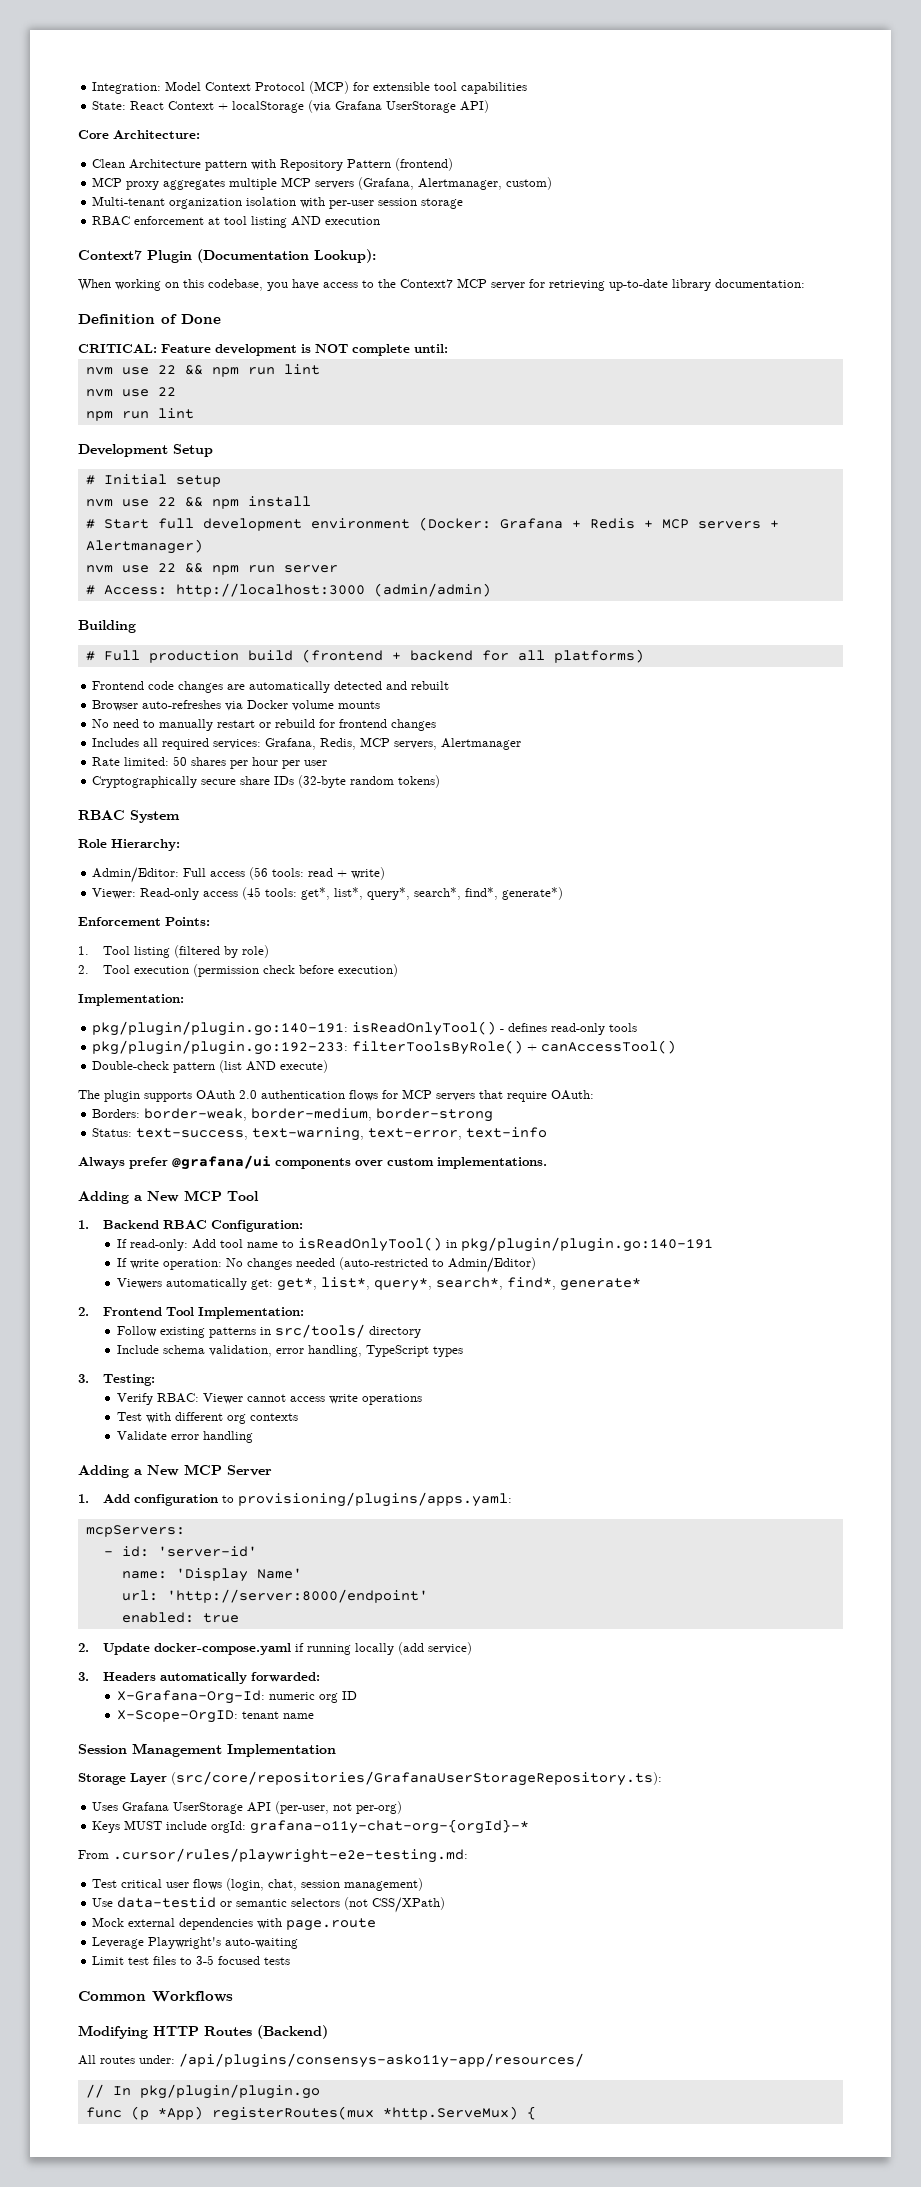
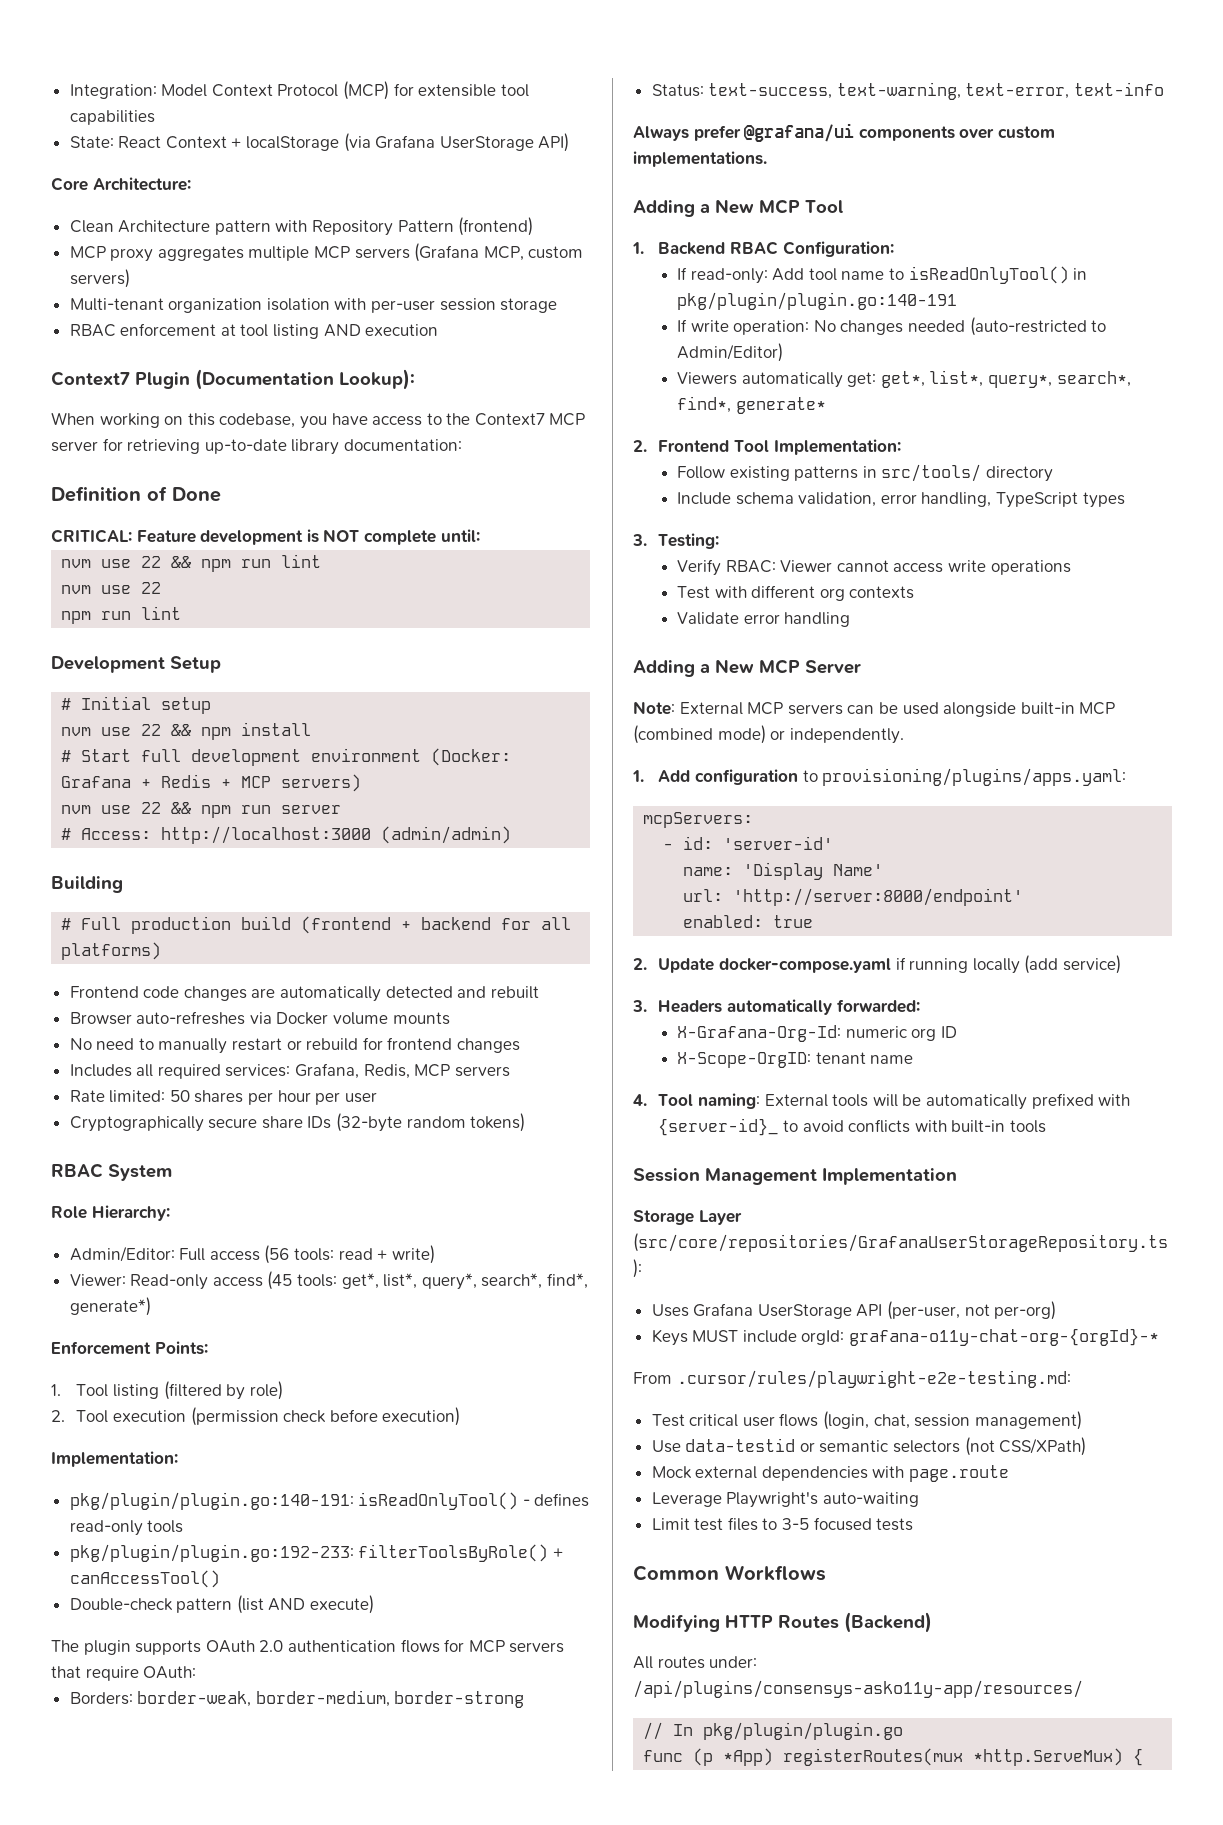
- MCP proxy aggregates multiple MCP servers (Grafana, Alertmanager, custom)
+ MCP proxy aggregates multiple MCP servers (Grafana MCP, custom servers)
- # Start full development environment (Docker: Grafana + Redis + MCP servers + Alertmanager)
+ # Start full development environment (Docker: Grafana + Redis + MCP servers)
- Includes all required services: Grafana, Redis, MCP servers, Alertmanager
+ Includes all required services: Grafana, Redis, MCP servers
+ Note: External MCP servers can be used alongside built-in MCP (combined mode) or independently.
+ 4. Tool naming: External tools will be automatically prefixed with {server-id}_ to avoid conflicts with built-in tools

